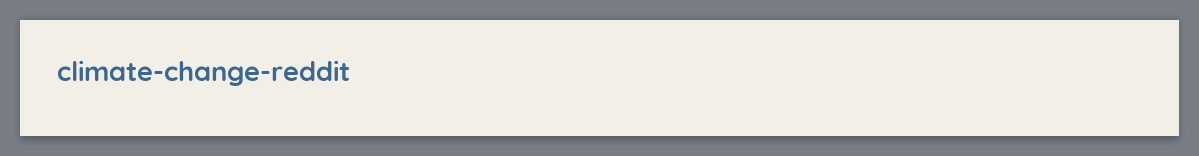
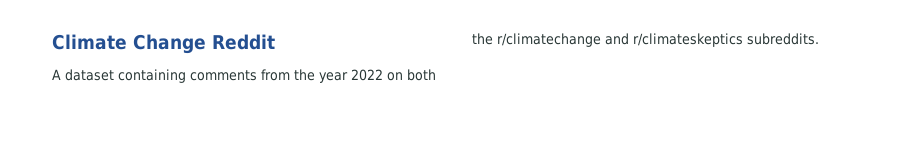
- climate-change-reddit
+ Climate Change Reddit
+ A dataset containing comments from the year 2022 on both the r/climatechange and r/climateskeptics subreddits.

